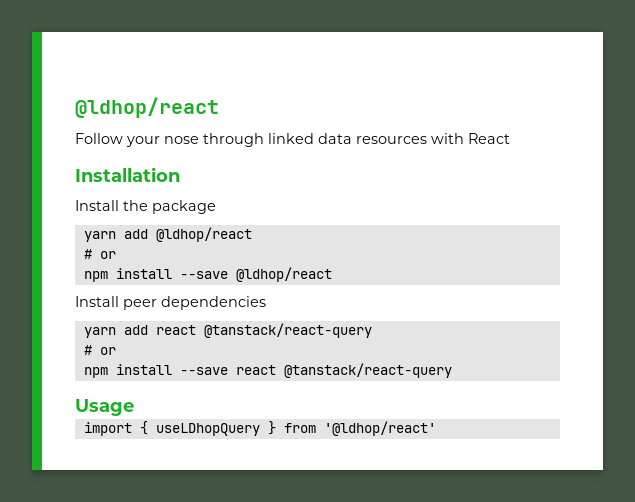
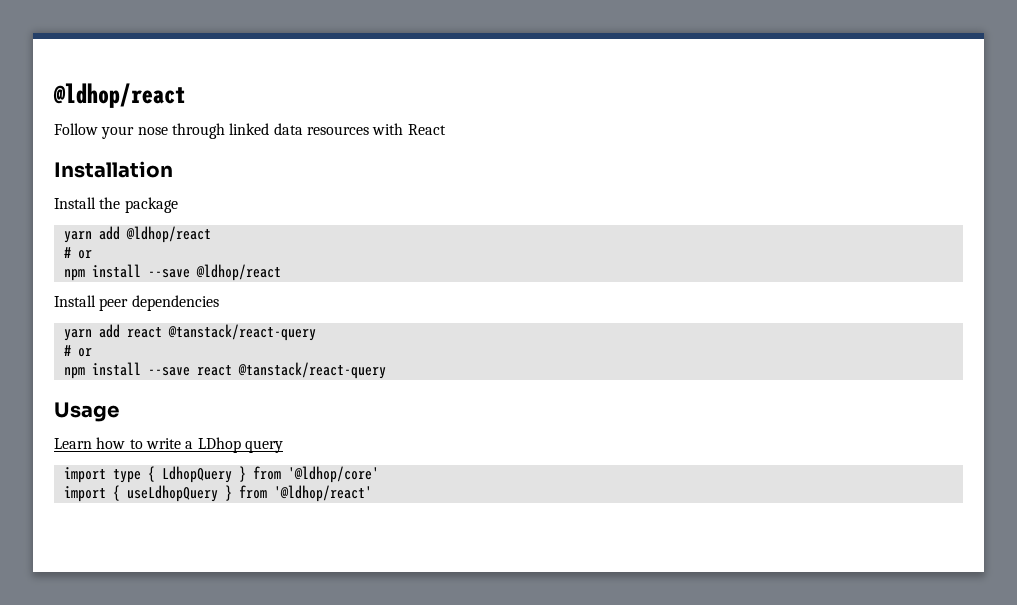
+ Learn how to write a LDhop query
+ import type { LdhopQuery } from '@ldhop/core'
- import { useLDhopQuery } from '@ldhop/react'
+ import { useLdhopQuery } from '@ldhop/react'

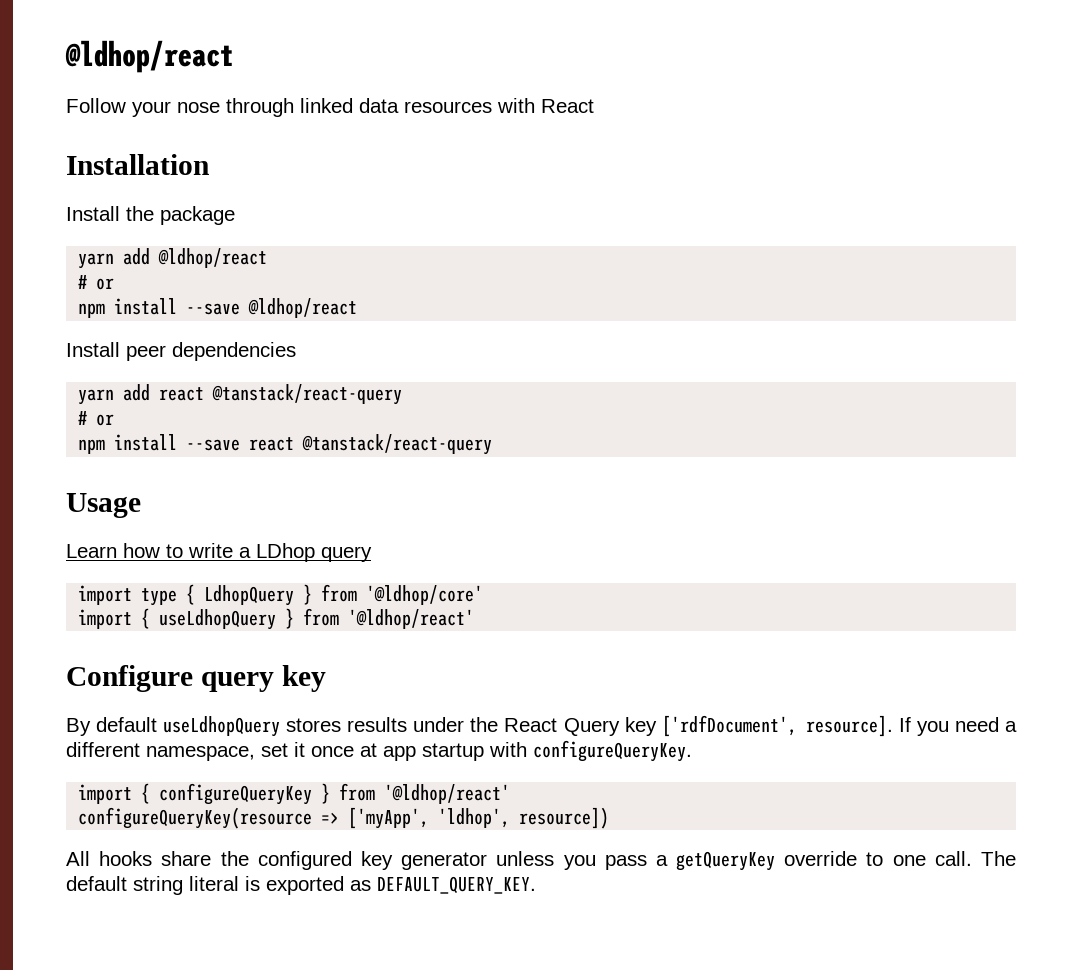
+ Configure query key
+ By default useLdhopQuery stores results under the React Query key ['rdfDocument', resource]. If you need a different namespace, set it once at app startup with configureQueryKey.
+ import { configureQueryKey } from '@ldhop/react'
+ configureQueryKey(resource => ['myApp', 'ldhop', resource])
+ All hooks share the configured key generator unless you pass a getQueryKey override to one call. The default string literal is exported as DEFAULT_QUERY_KEY.

